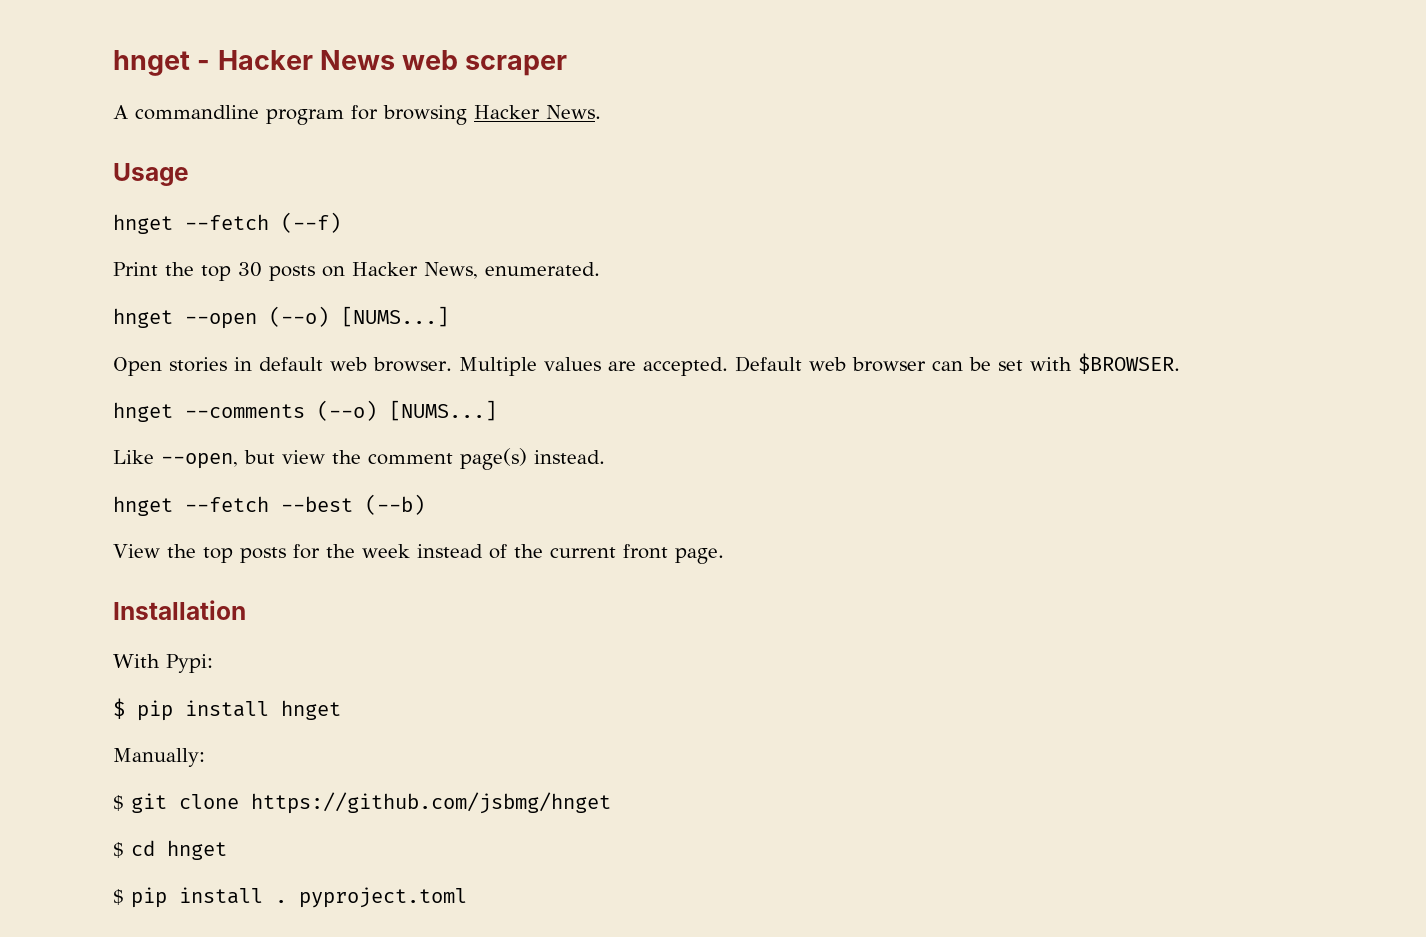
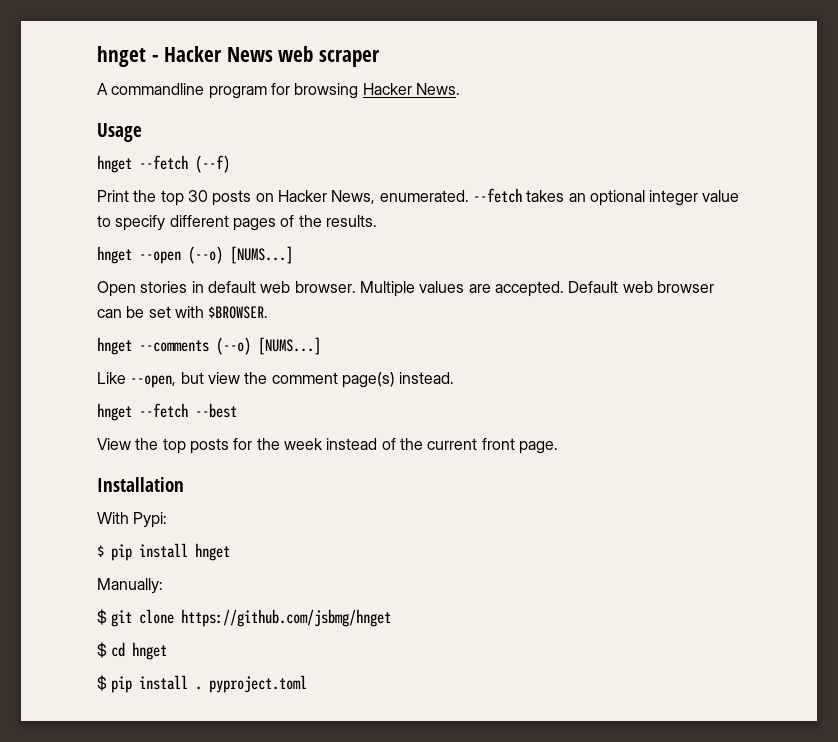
+ --fetch takes an optional integer value to specify different pages of the results.
- hnget --fetch --best (--b)
+ hnget --fetch --best

